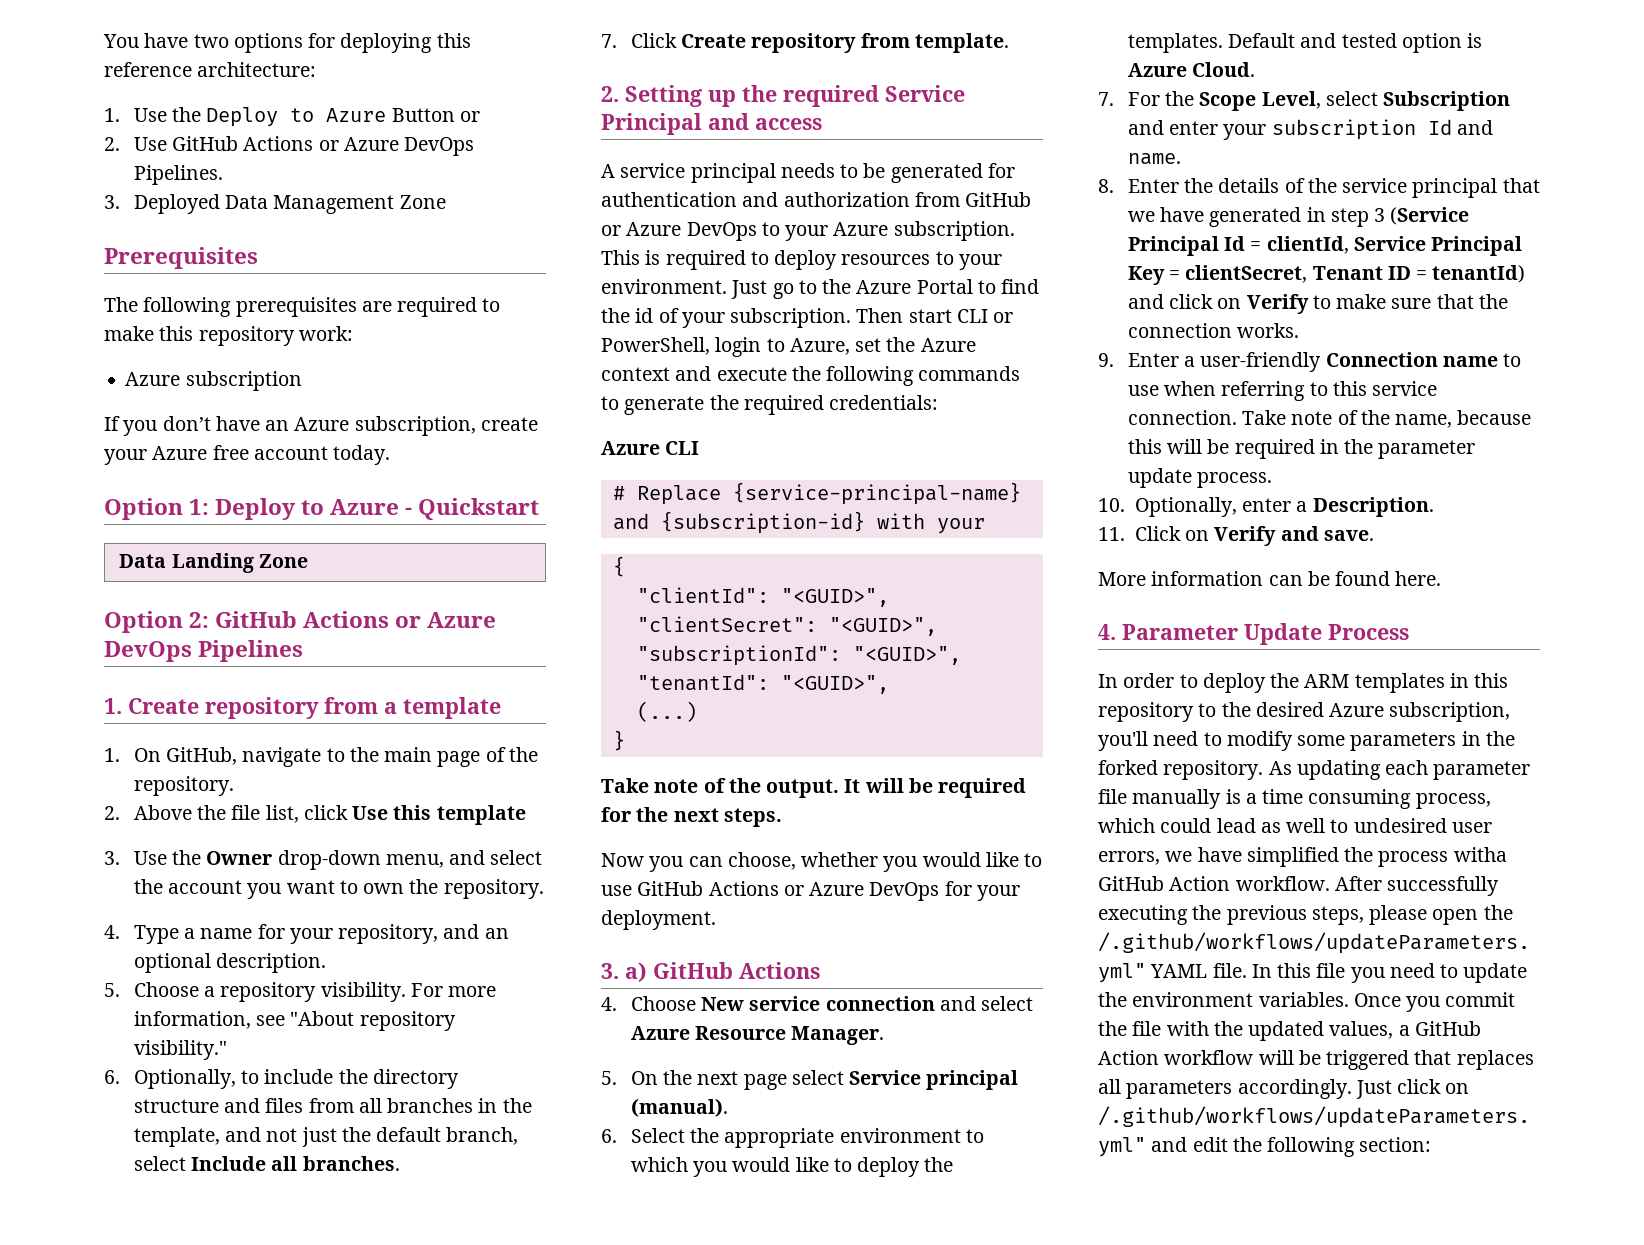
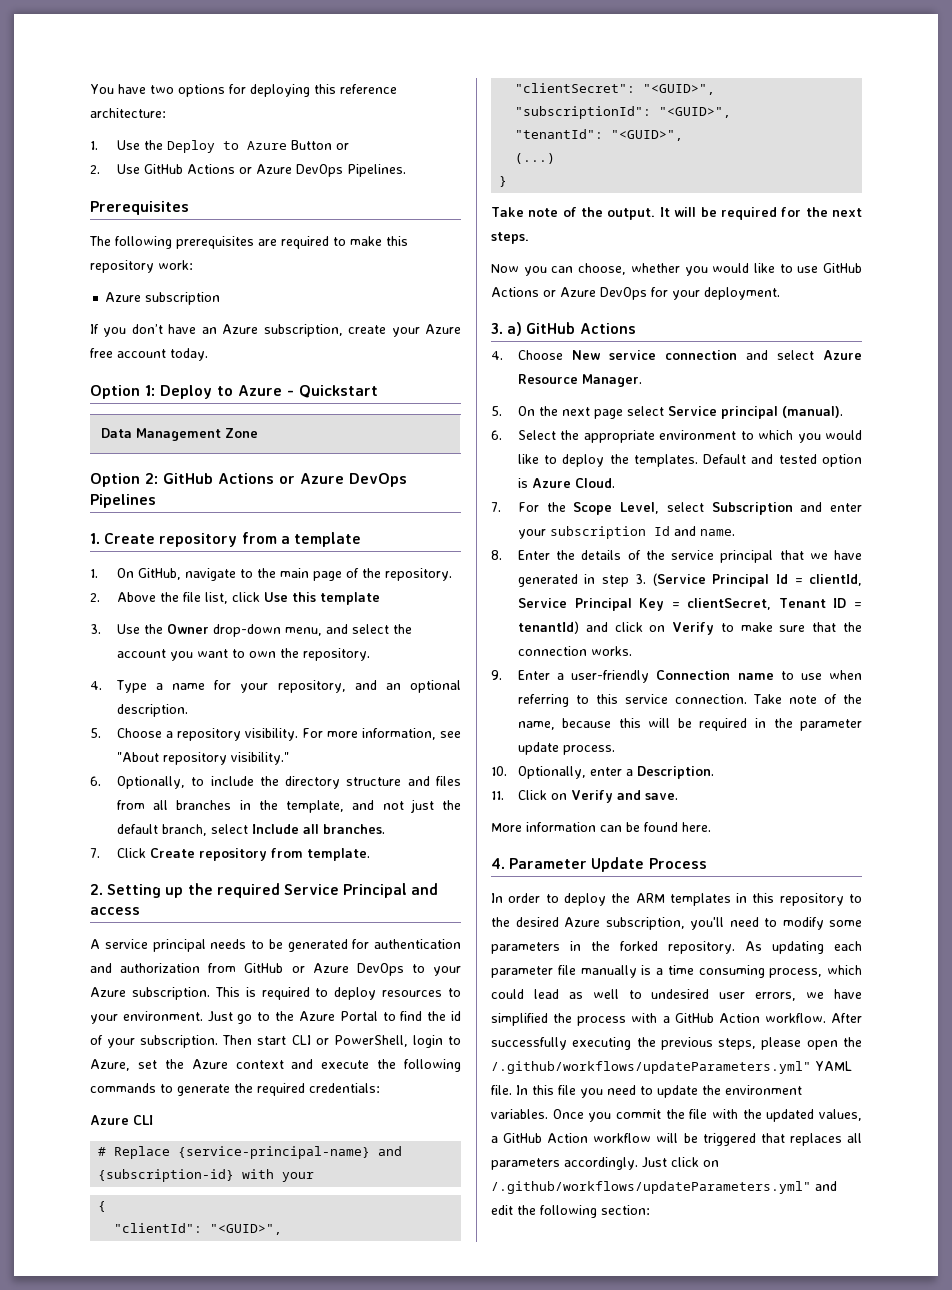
- 3. Deployed Data Management Zone
- Data Landing Zone
+ Data Management Zone
- 8. Enter the details of the service principal that we have generated in step 3 (Service Principal Id = clientId, Service Principal Key = clientSecret, Tenant ID = tenantId) and click on Verify to make sure that the connection works.
+ 8. Enter the details of the service principal that we have generated in step 3. (Service Principal Id = clientId, Service Principal Key = clientSecret, Tenant ID = tenantId) and click on Verify to make sure that the connection works.
- As updating each parameter file manually is a time consuming process, which could lead as well to undesired user errors, we have simplified the process witha GitHub Action workflow.
+ As updating each parameter file manually is a time consuming process, which could lead as well to undesired user errors, we have simplified the process with a GitHub Action workflow.

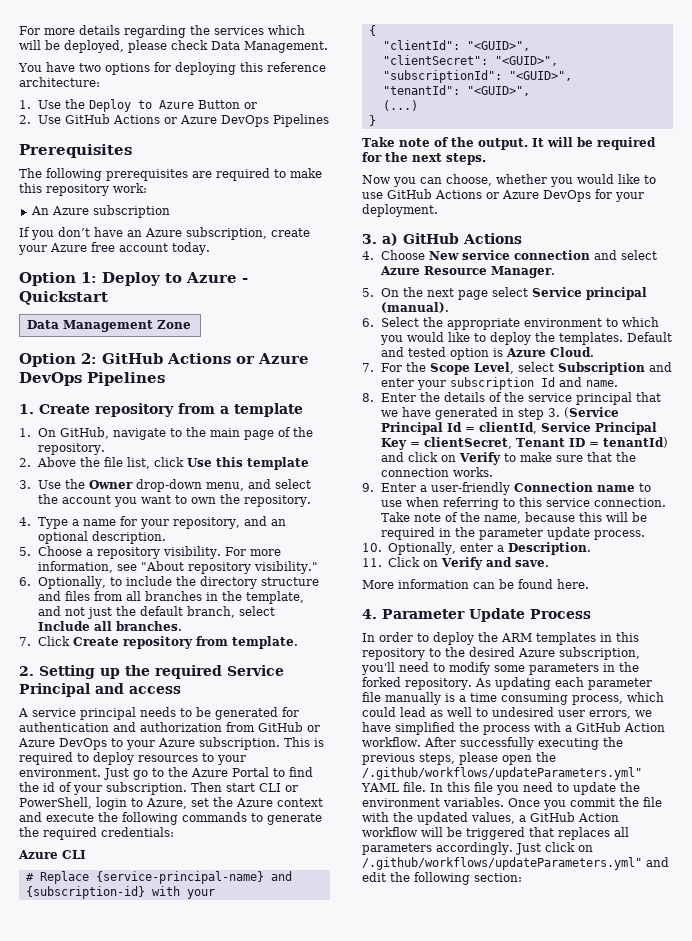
+ For more details regarding the services which will be deployed, please check Data Management.
- 2. Use GitHub Actions or Azure DevOps Pipelines.
+ 2. Use GitHub Actions or Azure DevOps Pipelines
- Azure subscription
+ An Azure subscription

